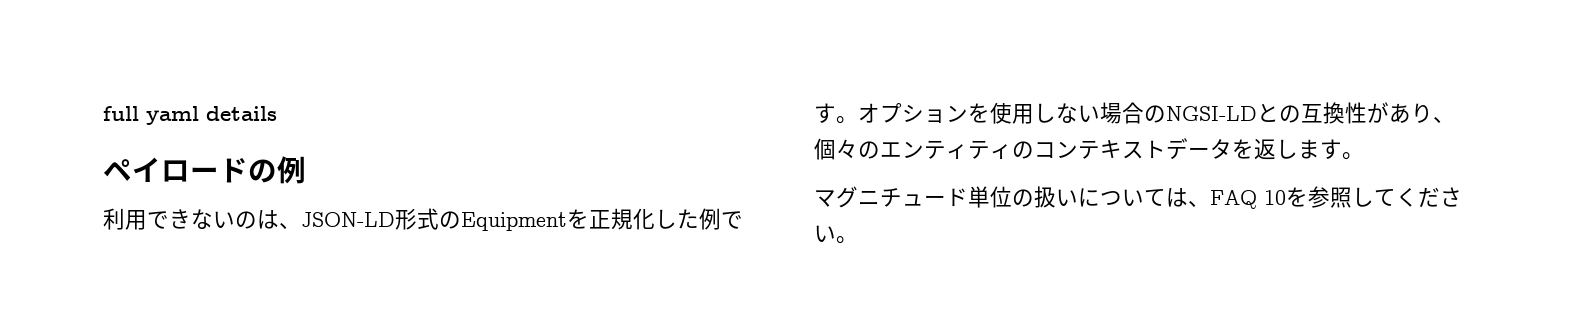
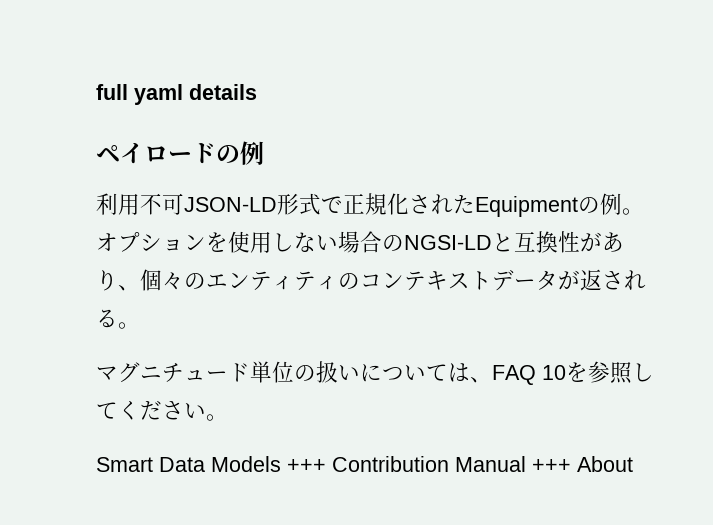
- 利用できないのは、JSON-LD形式のEquipmentを正規化した例です。
+ 利用不可JSON-LD形式で正規化されたEquipmentの例。
- オプションを使用しない場合のNGSI-LDとの互換性があり、個々のエンティティのコンテキストデータを返します。
+ オプションを使用しない場合のNGSI-LDと互換性があり、個々のエンティティのコンテキストデータが返される。
+ Smart Data Models +++ Contribution Manual +++ About

